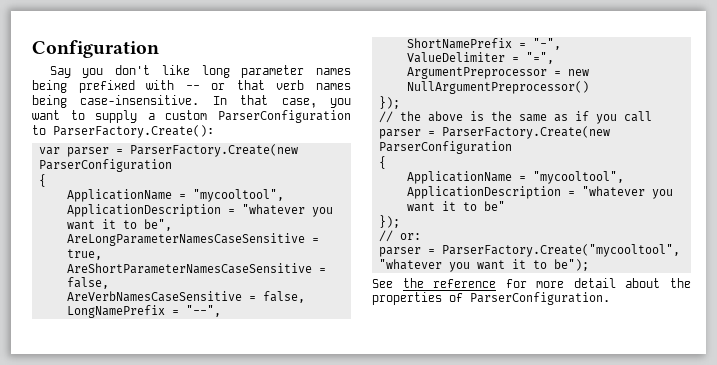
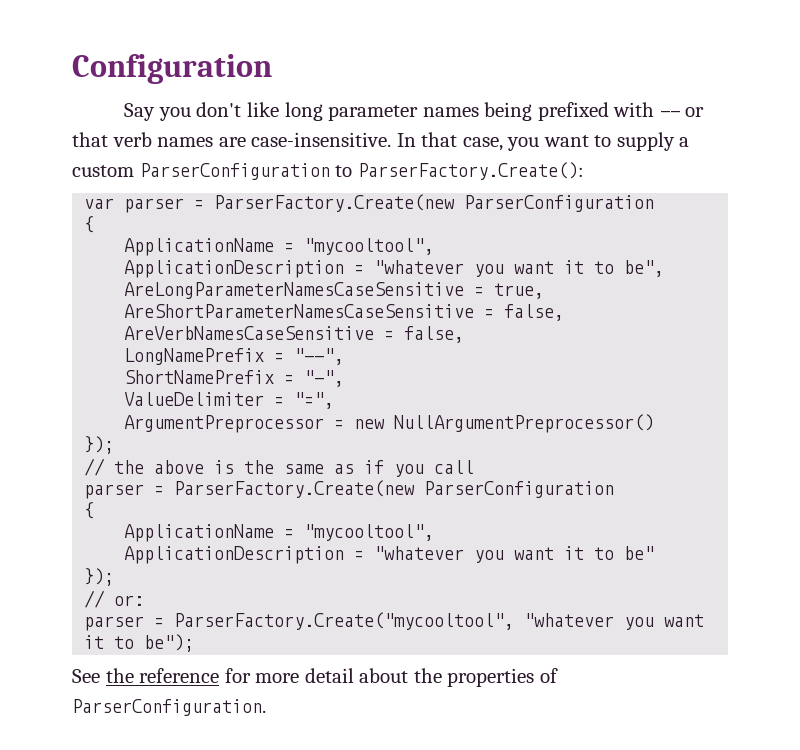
- Say you don't like long parameter names being prefixed with -- or that verb names being case-insensitive.
+ Say you don't like long parameter names being prefixed with -- or that verb names are case-insensitive.

